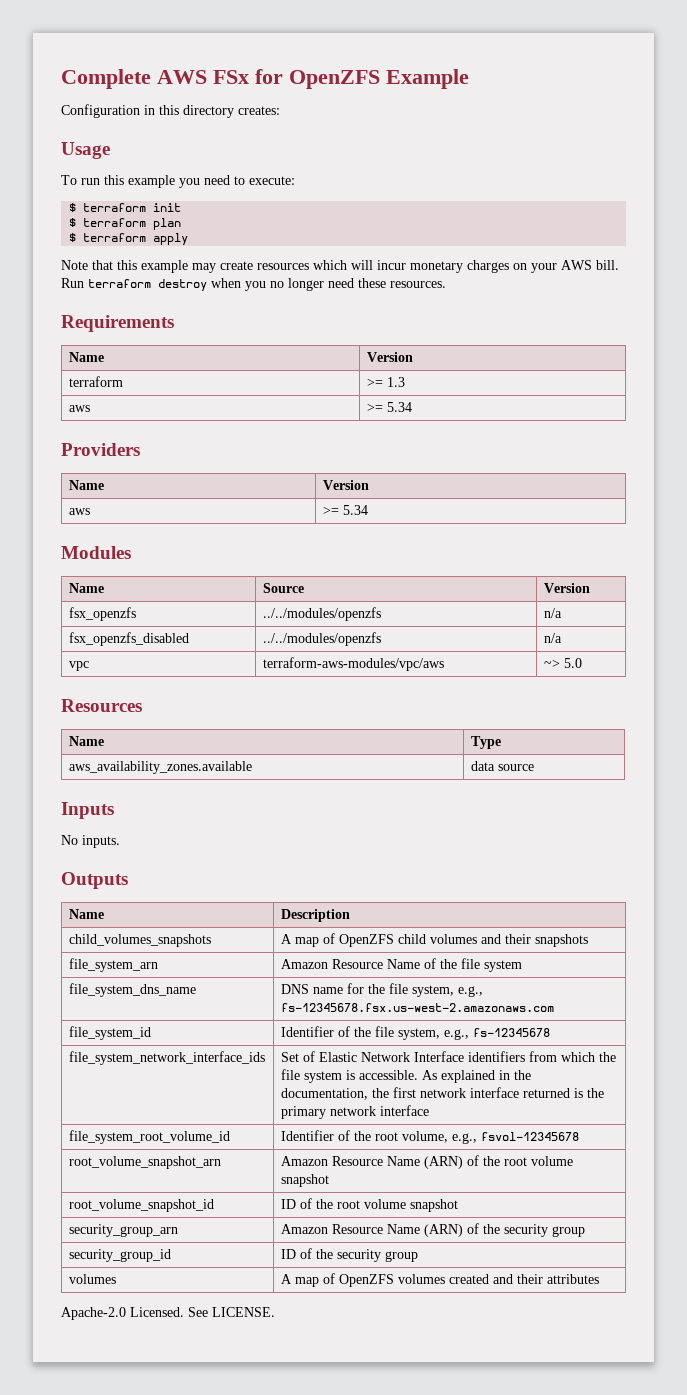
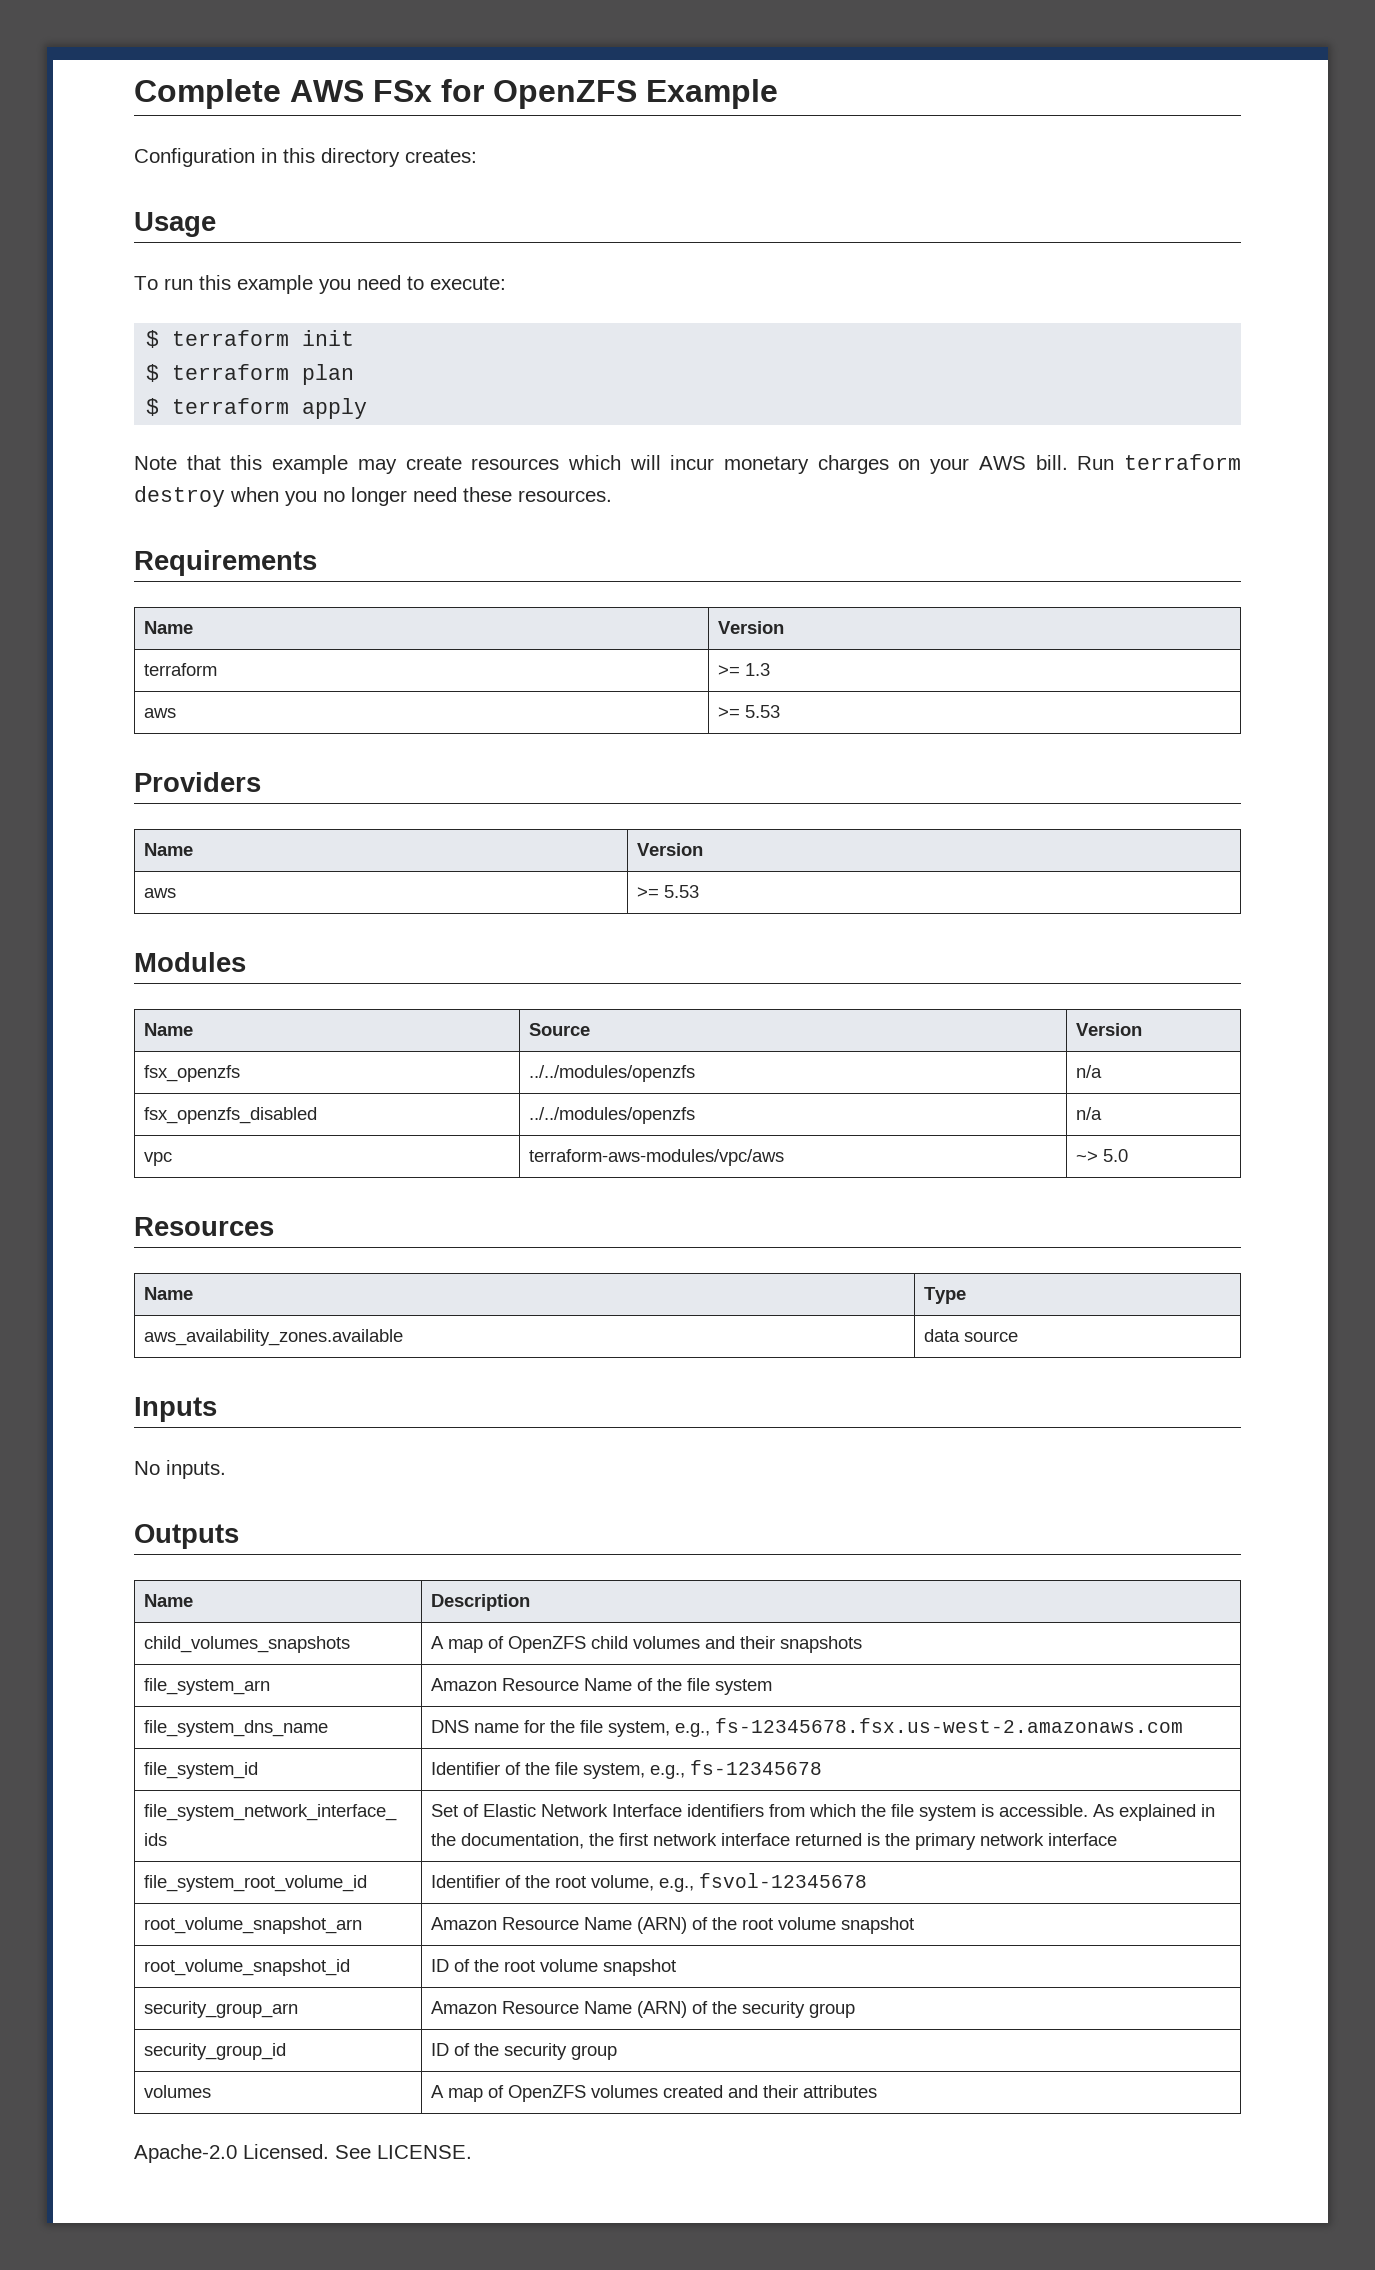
  terraform | >= 1.3
- aws | >= 5.34
+ aws | >= 5.53
  Providers
  Name | Version
- aws | >= 5.34
+ aws | >= 5.53

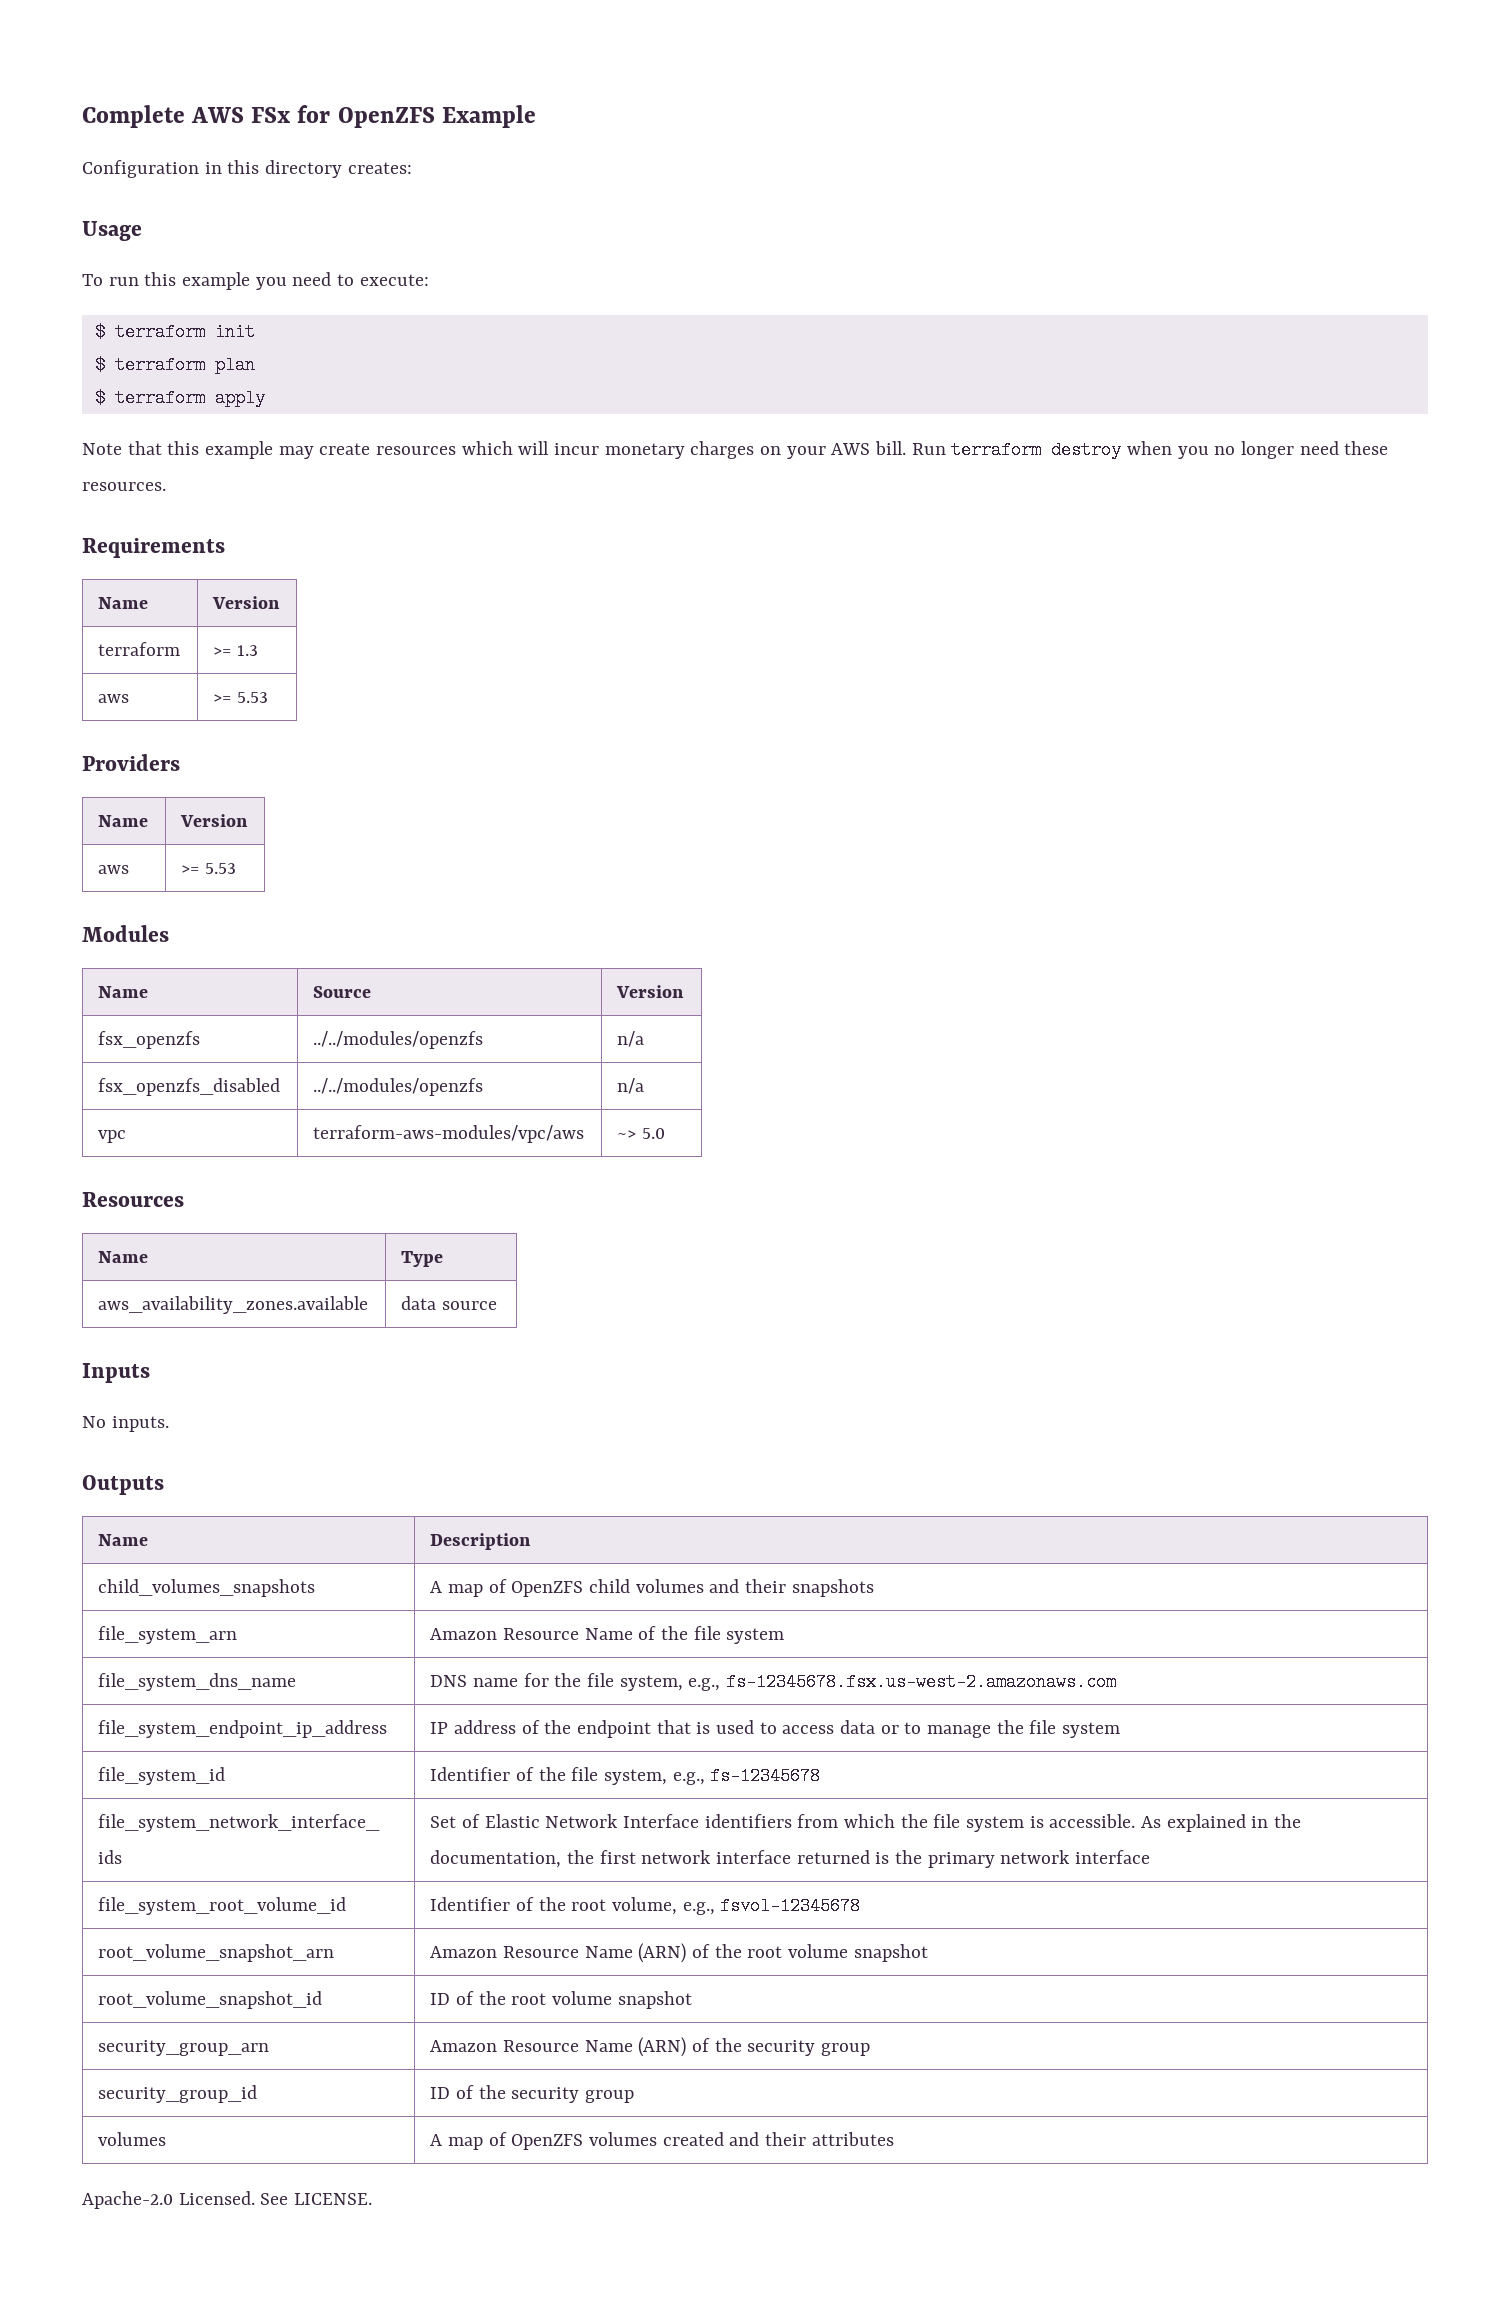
+ file_system_endpoint_ip_address | IP address of the endpoint that is used to access data or to manage the file system

